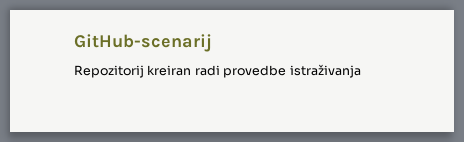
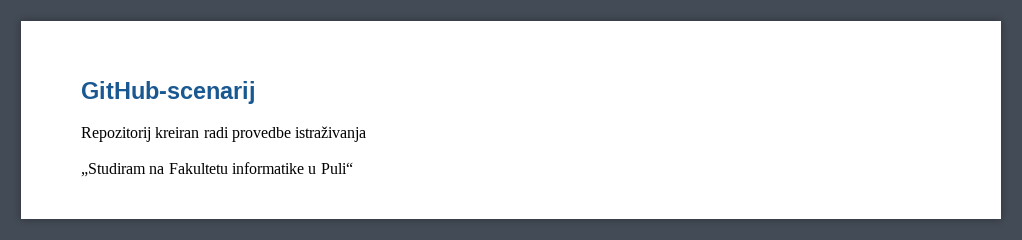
+ „Studiram na Fakultetu informatike u Puli“

